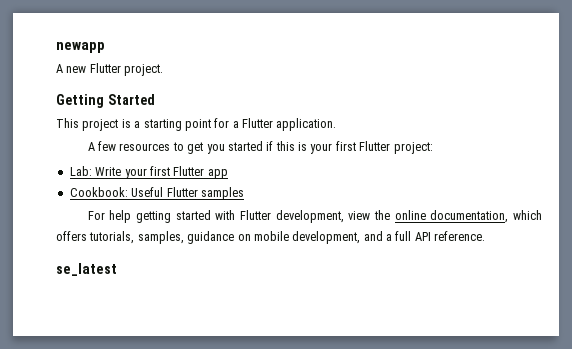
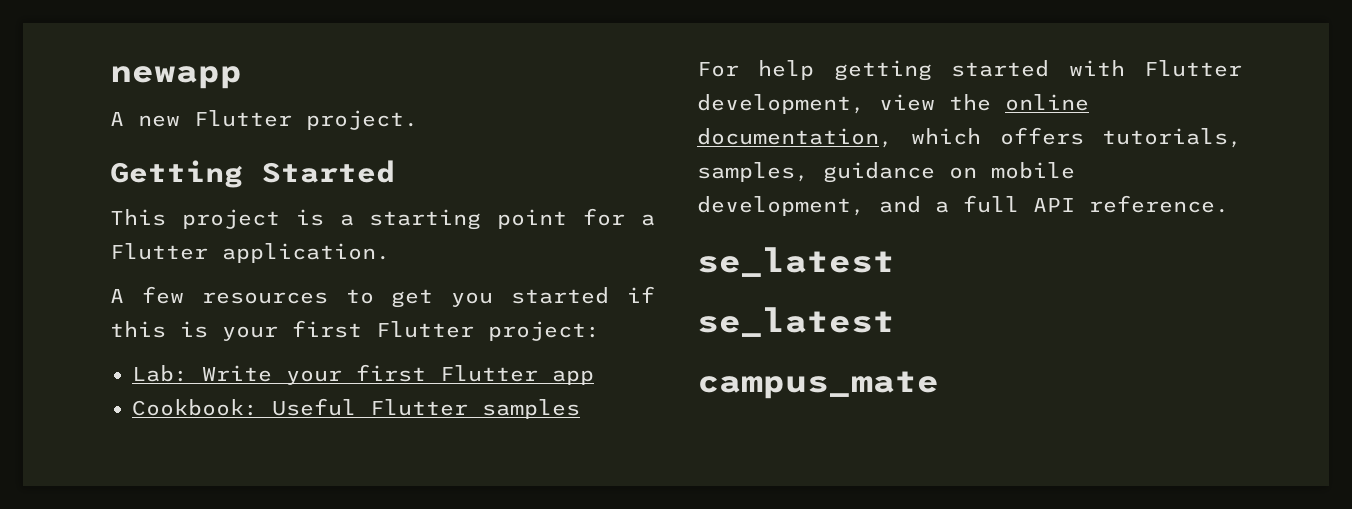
  For help getting started with Flutter development, view the online documentation, which offers tutorials, samples, guidance on mobile development, and a full API reference.
  se_latest
+ se_latest
+ campus_mate

